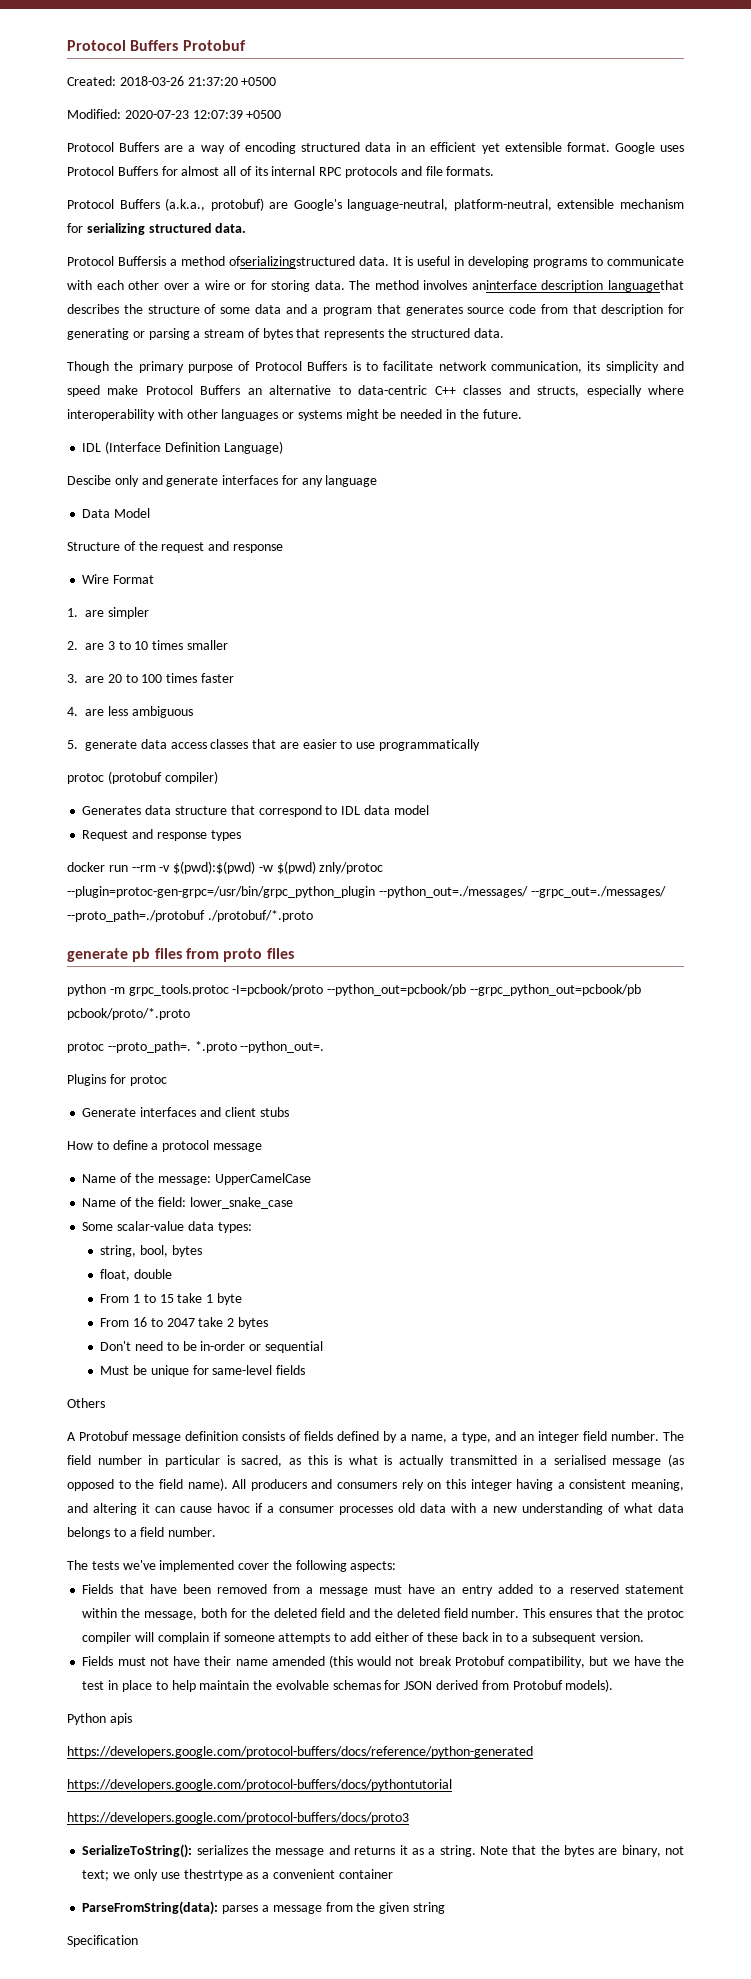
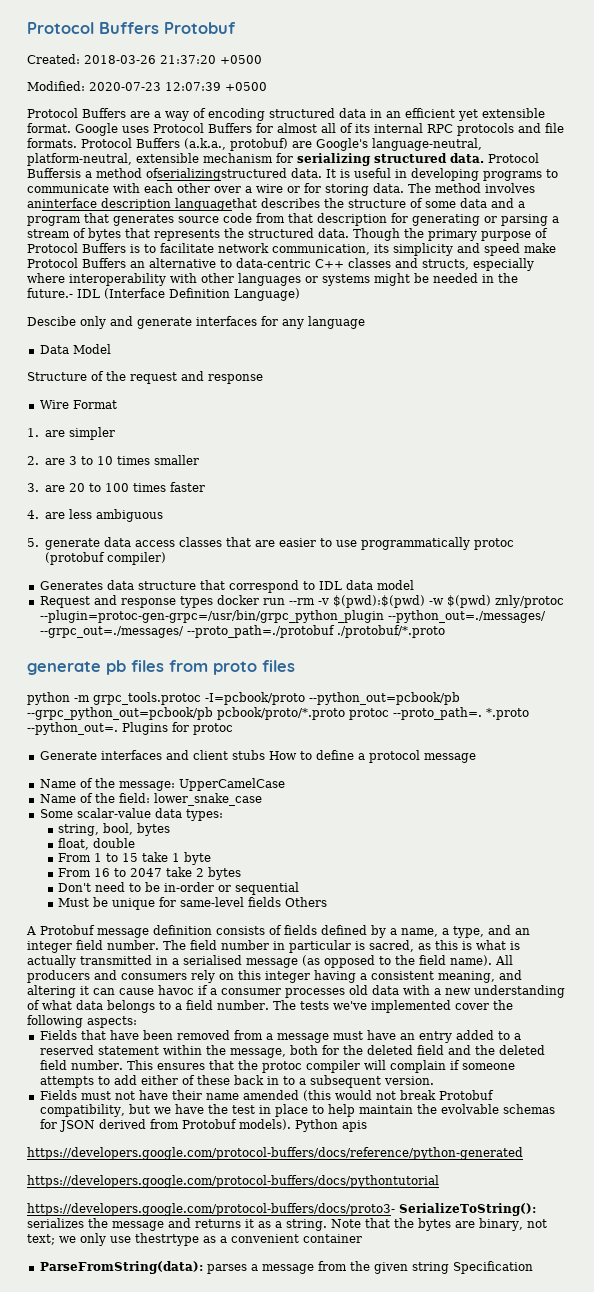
- Google uses Protocol Buffers for almost all of its internal RPC protocols and file formats.
- Protocol Buffers (a.k.a., protobuf) are Google's language-neutral, platform-neutral, extensible mechanism for serializing structured data.
- Protocol Buffersis a method ofserializingstructured data.
+ Google uses Protocol Buffers for almost all of its internal RPC protocols and file formats. Protocol Buffers (a.k.a., protobuf) are Google's language-neutral, platform-neutral, extensible mechanism for serializing structured data. Protocol Buffersis a method ofserializingstructured data.
- The method involves aninterface description languagethat describes the structure of some data and a program that generates source code from that description for generating or parsing a stream of bytes that represents the structured data.
- Though the primary purpose of Protocol Buffers is to facilitate network communication, its simplicity and speed make Protocol Buffers an alternative to data-centric C++ classes and structs, especially where interoperability with other languages or systems might be needed in the future.
- IDL (Interface Definition Language)
+ The method involves aninterface description languagethat describes the structure of some data and a program that generates source code from that description for generating or parsing a stream of bytes that represents the structured data. Though the primary purpose of Protocol Buffers is to facilitate network communication, its simplicity and speed make Protocol Buffers an alternative to data-centric C++ classes and structs, especially where interoperability with other languages or systems might be needed in the future.- IDL (Interface Definition Language)
- 5. generate data access classes that are easier to use programmatically
- protoc (protobuf compiler)
+ 5. generate data access classes that are easier to use programmatically protoc (protobuf compiler)
- Request and response types
- docker run --rm -v $(pwd):$(pwd) -w $(pwd) znly/protoc --plugin=protoc-gen-grpc=/usr/bin/grpc_python_plugin --python_out=./messages/ --grpc_out=./messages/ --proto_path=./protobuf ./protobuf/*.proto
+ Request and response types docker run --rm -v $(pwd):$(pwd) -w $(pwd) znly/protoc --plugin=protoc-gen-grpc=/usr/bin/grpc_python_plugin --python_out=./messages/ --grpc_out=./messages/ --proto_path=./protobuf ./protobuf/*.proto
- python -m grpc_tools.protoc -I=pcbook/proto --python_out=pcbook/pb --grpc_python_out=pcbook/pb pcbook/proto/*.proto
- protoc --proto_path=.
+ python -m grpc_tools.protoc -I=pcbook/proto --python_out=pcbook/pb --grpc_python_out=pcbook/pb pcbook/proto/*.proto protoc --proto_path=.
- *.proto --python_out=.
- Plugins for protoc
+ *.proto --python_out=. Plugins for protoc
- Generate interfaces and client stubs
- How to define a protocol message
+ Generate interfaces and client stubs How to define a protocol message
- Must be unique for same-level fields
- Others
+ Must be unique for same-level fields Others
- All producers and consumers rely on this integer having a consistent meaning, and altering it can cause havoc if a consumer processes old data with a new understanding of what data belongs to a field number.
- The tests we've implemented cover the following aspects:
+ All producers and consumers rely on this integer having a consistent meaning, and altering it can cause havoc if a consumer processes old data with a new understanding of what data belongs to a field number. The tests we've implemented cover the following aspects:
- Fields must not have their name amended (this would not break Protobuf compatibility, but we have the test in place to help maintain the evolvable schemas for JSON derived from Protobuf models).
- Python apis
+ Fields must not have their name amended (this would not break Protobuf compatibility, but we have the test in place to help maintain the evolvable schemas for JSON derived from Protobuf models). Python apis
- https://developers.google.com/protocol-buffers/docs/proto3
- SerializeToString(): serializes the message and returns it as a string.
+ https://developers.google.com/protocol-buffers/docs/proto3- SerializeToString(): serializes the message and returns it as a string.
- ParseFromString(data): parses a message from the given string
- Specification
+ ParseFromString(data): parses a message from the given string Specification

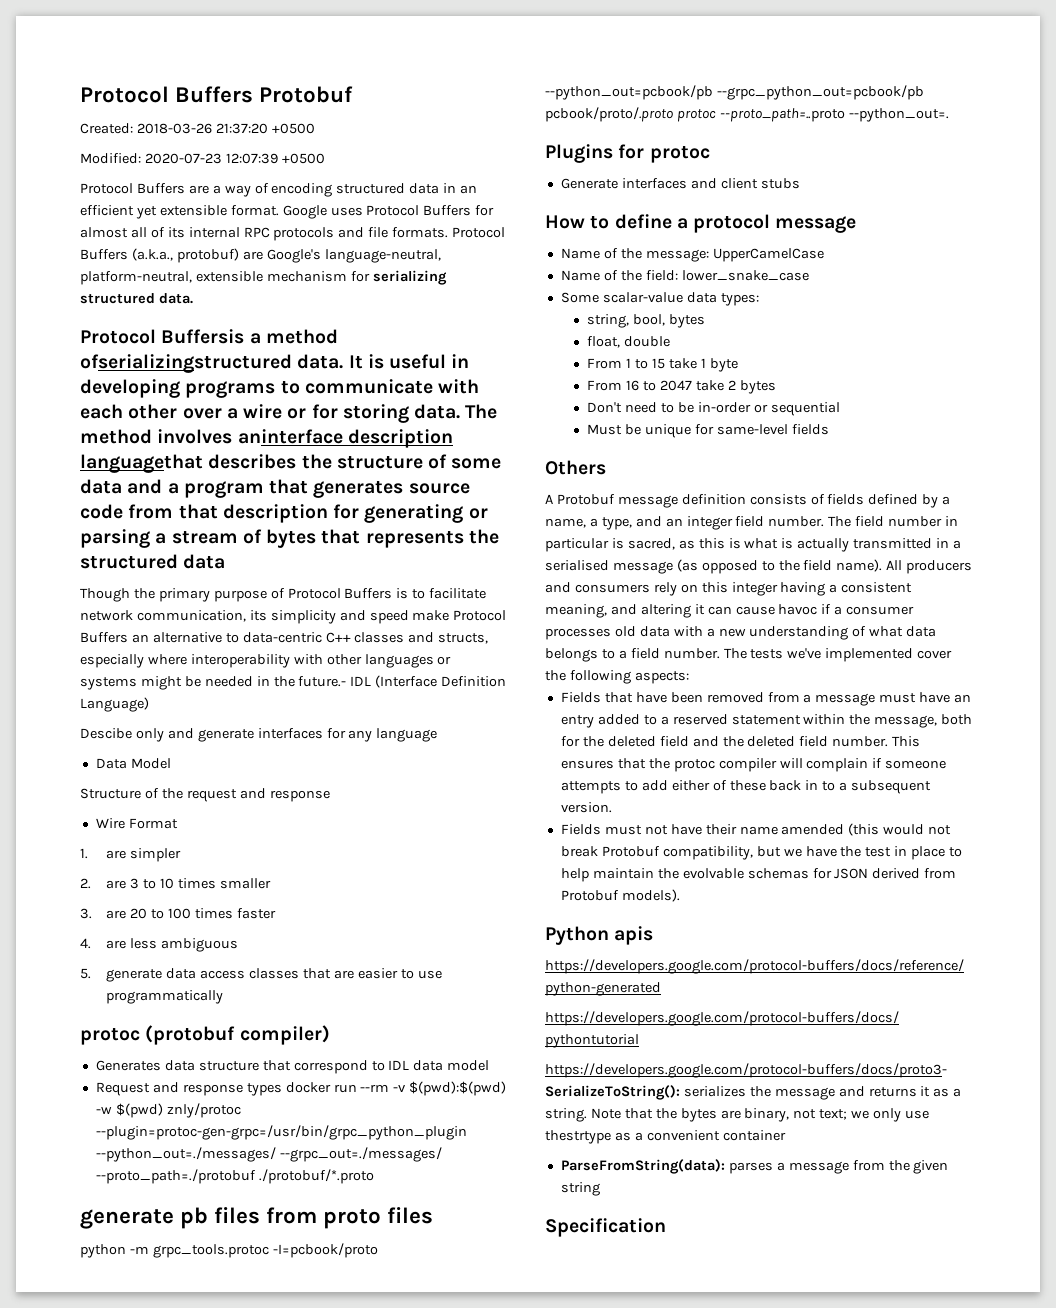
- Protocol Buffers (a.k.a., protobuf) are Google's language-neutral, platform-neutral, extensible mechanism for serializing structured data. Protocol Buffersis a method ofserializingstructured data.
+ Protocol Buffers (a.k.a., protobuf) are Google's language-neutral, platform-neutral, extensible mechanism for serializing structured data.
+ Protocol Buffersis a method ofserializingstructured data.
- The method involves aninterface description languagethat describes the structure of some data and a program that generates source code from that description for generating or parsing a stream of bytes that represents the structured data. Though the primary purpose of Protocol Buffers is to facilitate network communication, its simplicity and speed make Protocol Buffers an alternative to data-centric C++ classes and structs, especially where interoperability with other languages or systems might be needed in the future.- IDL (Interface Definition Language)
+ The method involves aninterface description languagethat describes the structure of some data and a program that generates source code from that description for generating or parsing a stream of bytes that represents the structured data
+ Though the primary purpose of Protocol Buffers is to facilitate network communication, its simplicity and speed make Protocol Buffers an alternative to data-centric C++ classes and structs, especially where interoperability with other languages or systems might be needed in the future.- IDL (Interface Definition Language)
- 5. generate data access classes that are easier to use programmatically protoc (protobuf compiler)
+ 5. generate data access classes that are easier to use programmatically
+ protoc (protobuf compiler)
- python -m grpc_tools.protoc -I=pcbook/proto --python_out=pcbook/pb --grpc_python_out=pcbook/pb pcbook/proto/*.proto protoc --proto_path=. *.proto --python_out=. Plugins for protoc
+ python -m grpc_tools.protoc -I=pcbook/proto --python_out=pcbook/pb --grpc_python_out=pcbook/pb pcbook/proto/.proto protoc --proto_path=..proto --python_out=.
+ Plugins for protoc
- Generate interfaces and client stubs How to define a protocol message
+ Generate interfaces and client stubs
+ How to define a protocol message
- Must be unique for same-level fields Others
+ Must be unique for same-level fields
+ Others
- Fields must not have their name amended (this would not break Protobuf compatibility, but we have the test in place to help maintain the evolvable schemas for JSON derived from Protobuf models). Python apis
+ Fields must not have their name amended (this would not break Protobuf compatibility, but we have the test in place to help maintain the evolvable schemas for JSON derived from Protobuf models).
+ Python apis
- ParseFromString(data): parses a message from the given string Specification
+ ParseFromString(data): parses a message from the given string
+ Specification

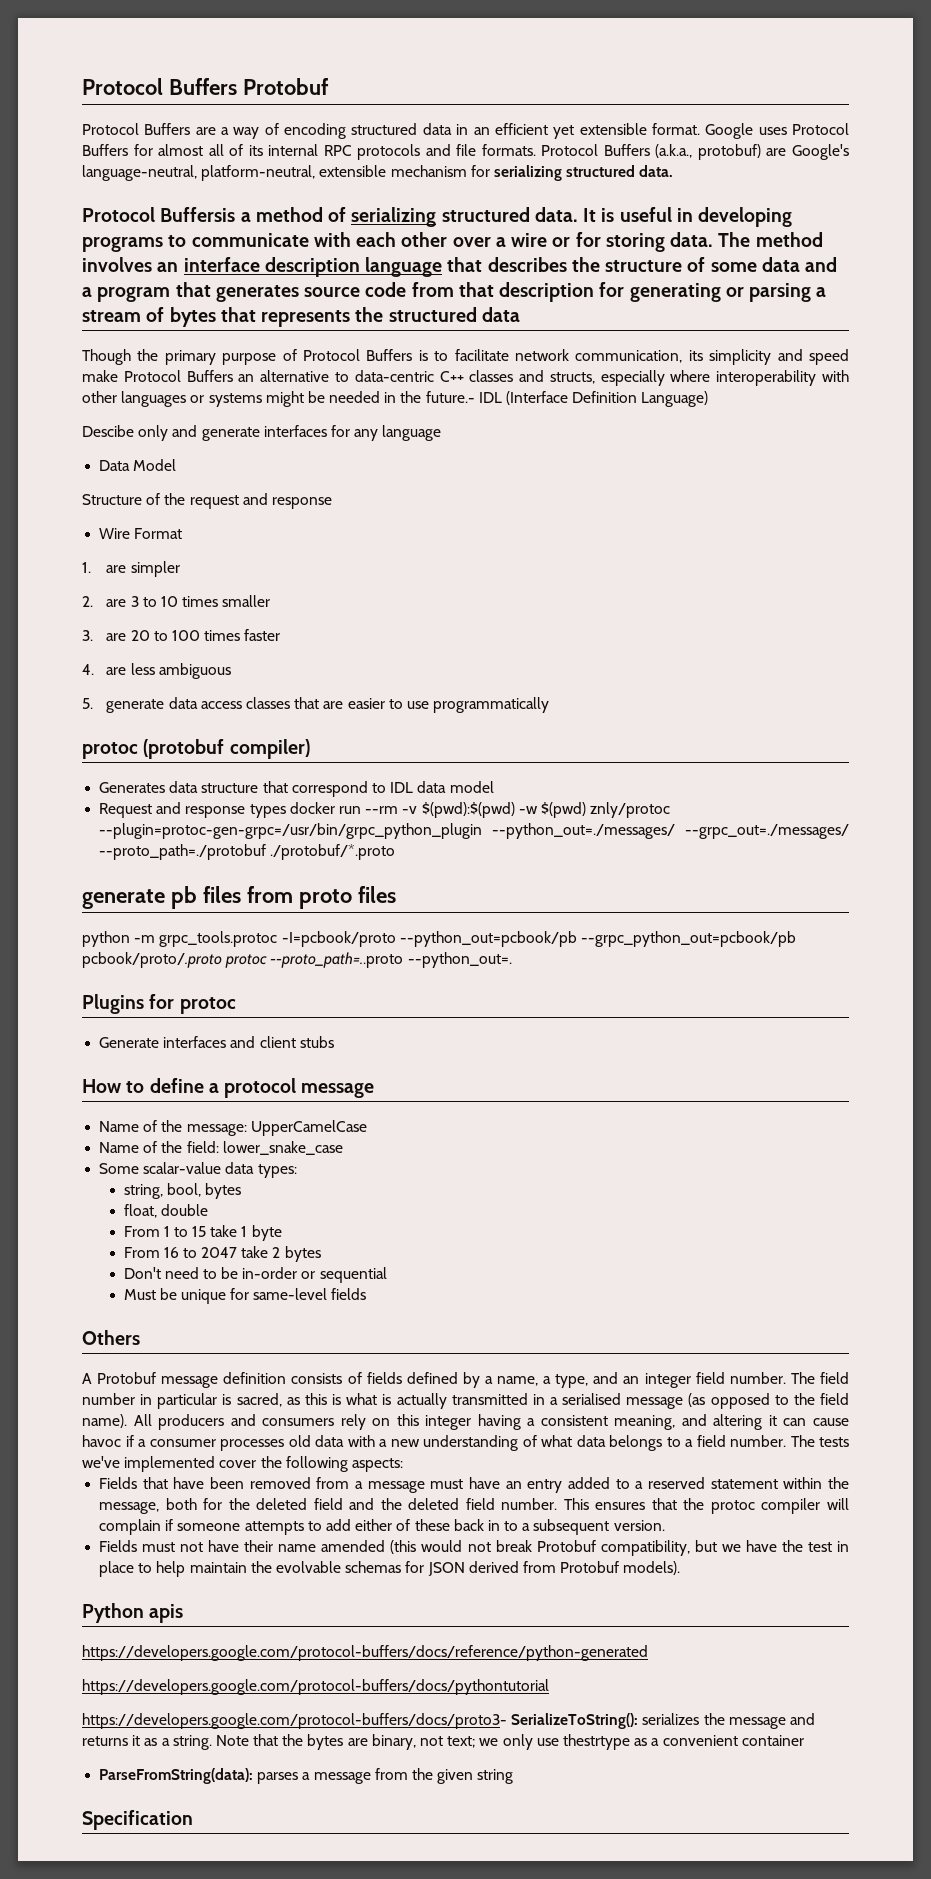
- Created: 2018-03-26 21:37:20 +0500
- Modified: 2020-07-23 12:07:39 +0500
- Protocol Buffersis a method ofserializingstructured data.
+ Protocol Buffersis a method of serializing structured data.
- The method involves aninterface description languagethat describes the structure of some data and a program that generates source code from that description for generating or parsing a stream of bytes that represents the structured data
+ The method involves an interface description language that describes the structure of some data and a program that generates source code from that description for generating or parsing a stream of bytes that represents the structured data

